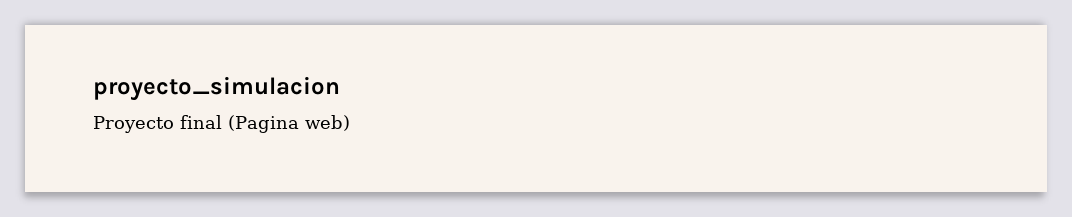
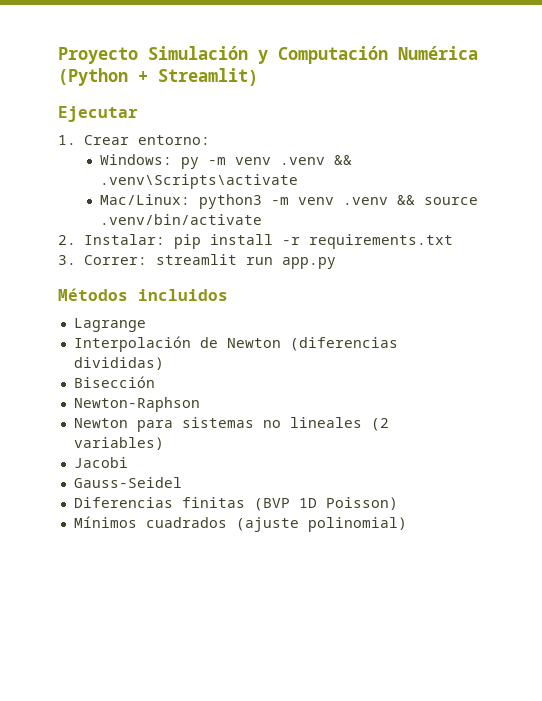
- proyecto_simulacion
- Proyecto final (Pagina web)
+ Proyecto Simulación y Computación Numérica (Python + Streamlit)
+ Ejecutar
+ 1. Crear entorno:
+ Windows: py -m venv .venv && .venv\Scripts\activate
+ Mac/Linux: python3 -m venv .venv && source .venv/bin/activate
+ 2. Instalar: pip install -r requirements.txt
+ 3. Correr: streamlit run app.py
+ Métodos incluidos
+ Lagrange
+ Interpolación de Newton (diferencias divididas)
+ Bisección
+ Newton-Raphson
+ Newton para sistemas no lineales (2 variables)
+ Jacobi
+ Gauss-Seidel
+ Diferencias finitas (BVP 1D Poisson)
+ Mínimos cuadrados (ajuste polinomial)

